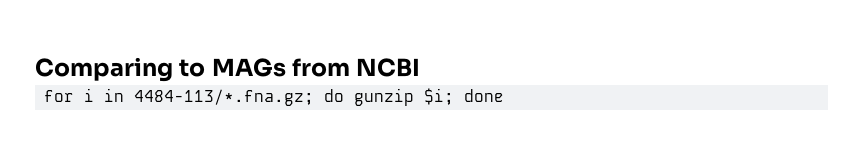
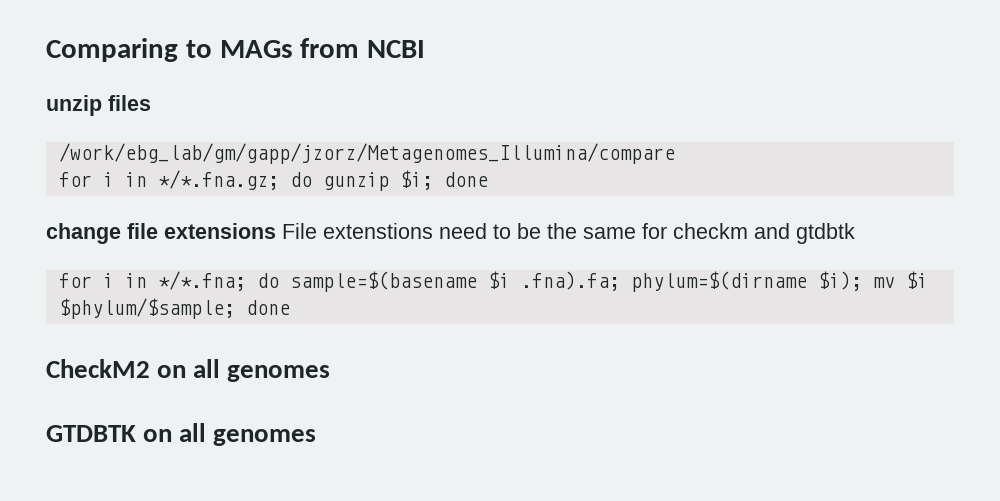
- for i in 4484-113/*.fna.gz; do gunzip $i; done
+ unzip files
+ /work/ebg_lab/gm/gapp/jzorz/Metagenomes_Illumina/compare
+ for i in */*.fna.gz; do gunzip $i; done
+ change file extensions File extenstions need to be the same for checkm and gtdbtk
+ for i in */*.fna; do sample=$(basename $i .fna).fa; phylum=$(dirname $i); mv $i $phylum/$sample; done
+ CheckM2 on all genomes
+ GTDBTK on all genomes

